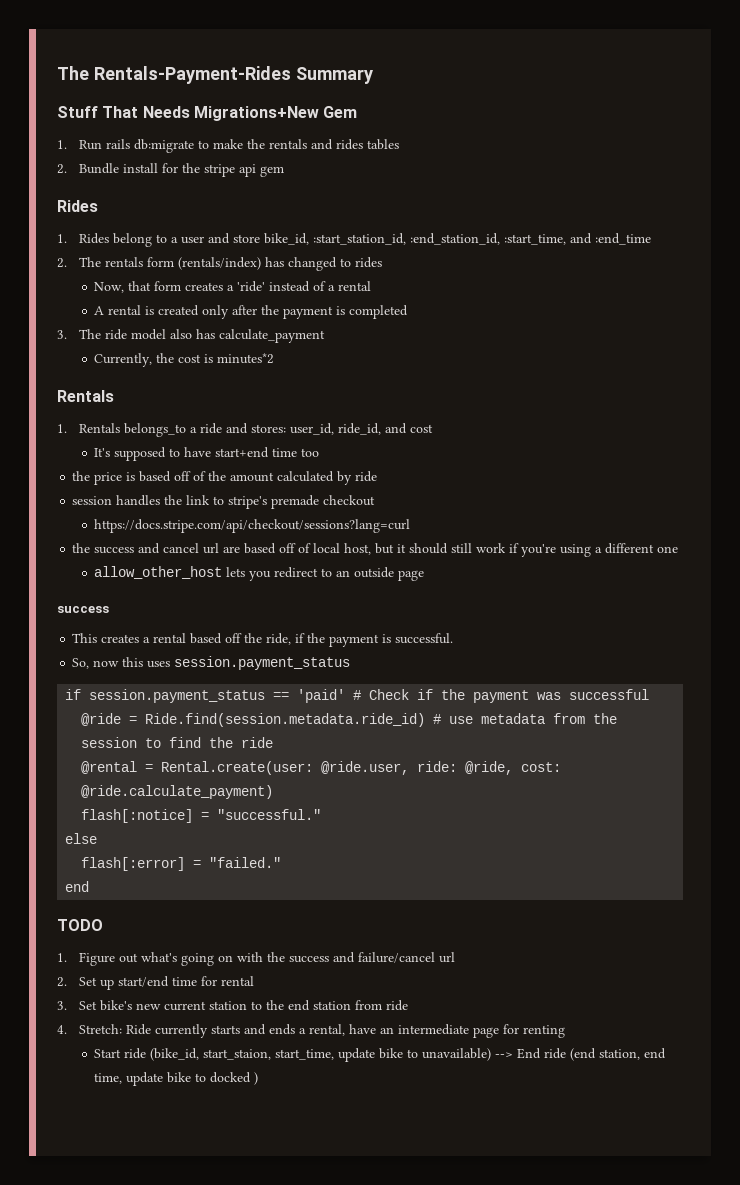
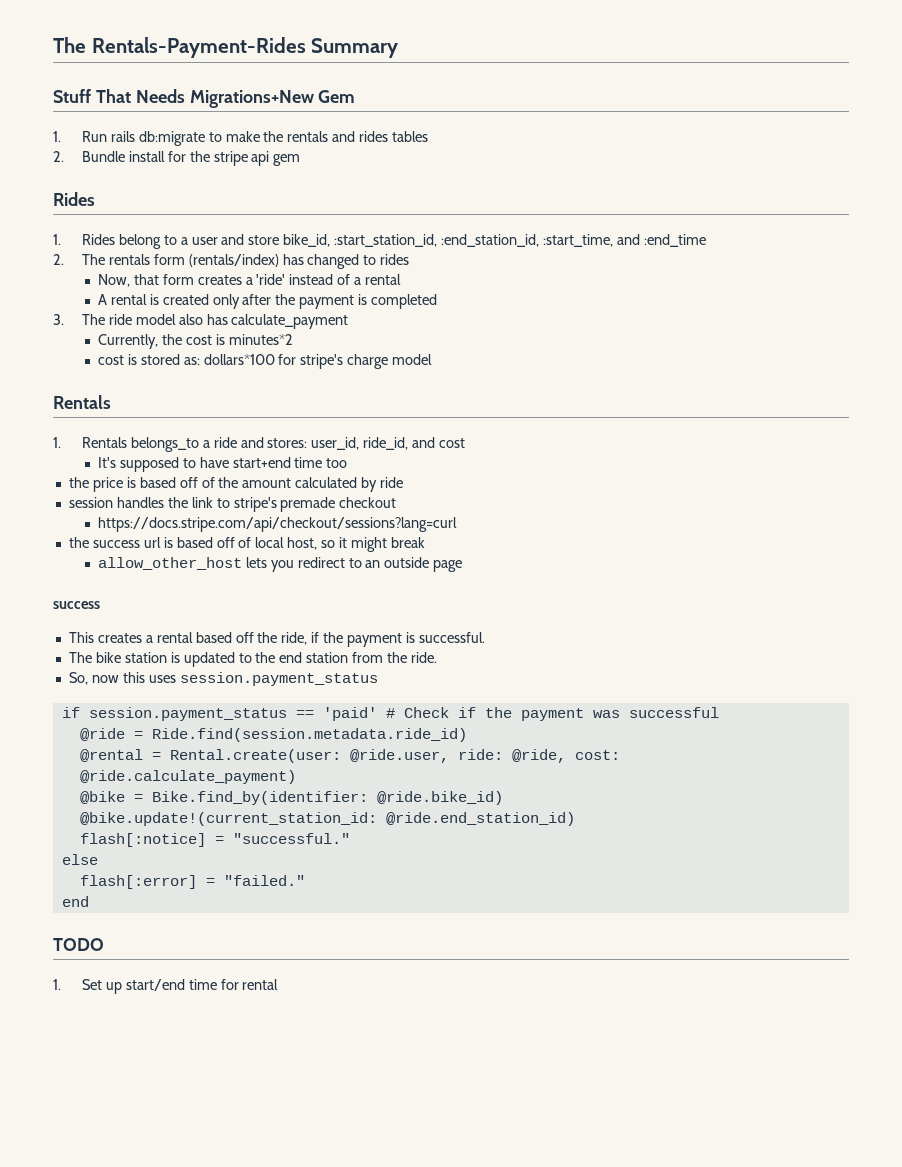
+ cost is stored as: dollars*100 for stripe's charge model
- the success and cancel url are based off of local host, but it should still work if you're using a different one
+ the success url is based off of local host, so it might break
+ The bike station is updated to the end station from the ride.
- @ride = Ride.find(session.metadata.ride_id) # use metadata from the session to find the ride
+ @ride = Ride.find(session.metadata.ride_id)
+ @bike = Bike.find_by(identifier: @ride.bike_id)
+ @bike.update!(current_station_id: @ride.end_station_id)
- 1. Figure out what's going on with the success and failure/cancel url
- 2. Set up start/end time for rental
+ 1. Set up start/end time for rental
- 3. Set bike's new current station to the end station from ride
- 4. Stretch: Ride currently starts and ends a rental, have an intermediate page for renting
- Start ride (bike_id, start_staion, start_time, update bike to unavailable) --> End ride (end station, end time, update bike to docked )

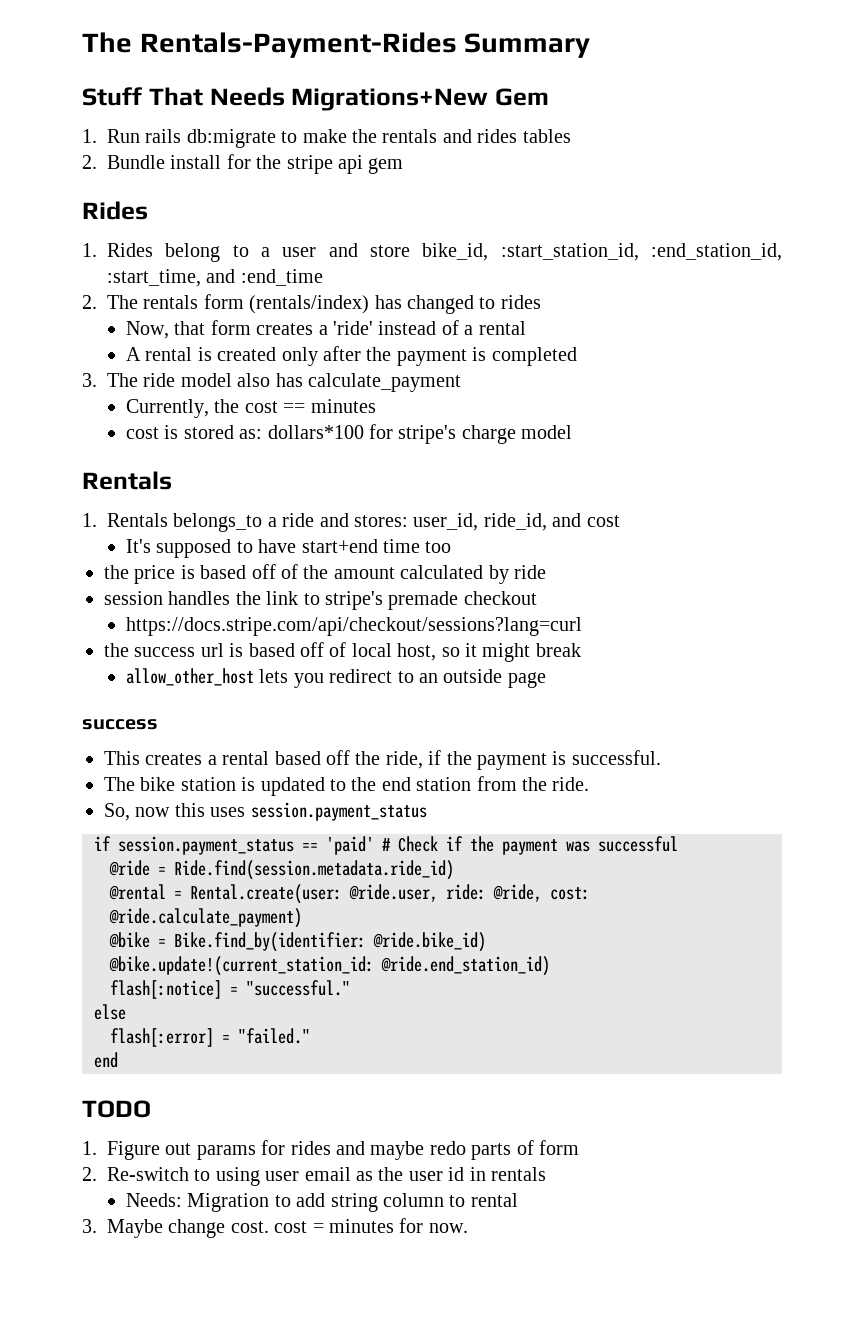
- Currently, the cost is minutes*2
+ Currently, the cost == minutes
- 1. Set up start/end time for rental
+ 1. Figure out params for rides and maybe redo parts of form
+ 2. Re-switch to using user email as the user id in rentals
+ Needs: Migration to add string column to rental
+ 3. Maybe change cost. cost = minutes for now.

